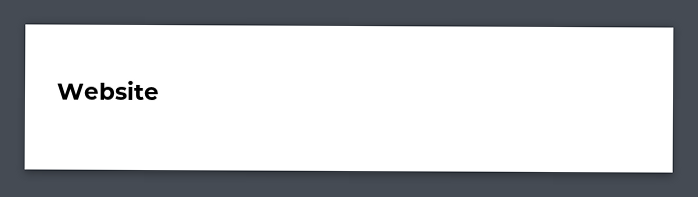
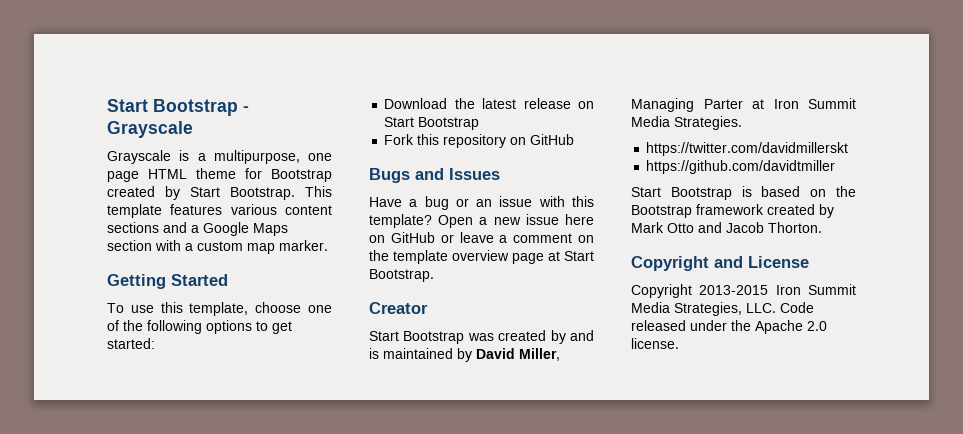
- Website
+ Start Bootstrap - Grayscale
+ Grayscale is a multipurpose, one page HTML theme for Bootstrap created by Start Bootstrap. This template features various content sections and a Google Maps section with a custom map marker.
+ Getting Started
+ To use this template, choose one of the following options to get started:
+ Download the latest release on Start Bootstrap
+ Fork this repository on GitHub
+ Bugs and Issues
+ Have a bug or an issue with this template? Open a new issue here on GitHub or leave a comment on the template overview page at Start Bootstrap.
+ Creator
+ Start Bootstrap was created by and is maintained by David Miller, Managing Parter at Iron Summit Media Strategies.
+ https://twitter.com/davidmillerskt
+ https://github.com/davidtmiller
+ Start Bootstrap is based on the Bootstrap framework created by Mark Otto and Jacob Thorton.
+ Copyright and License
+ Copyright 2013-2015 Iron Summit Media Strategies, LLC. Code released under the Apache 2.0 license.

